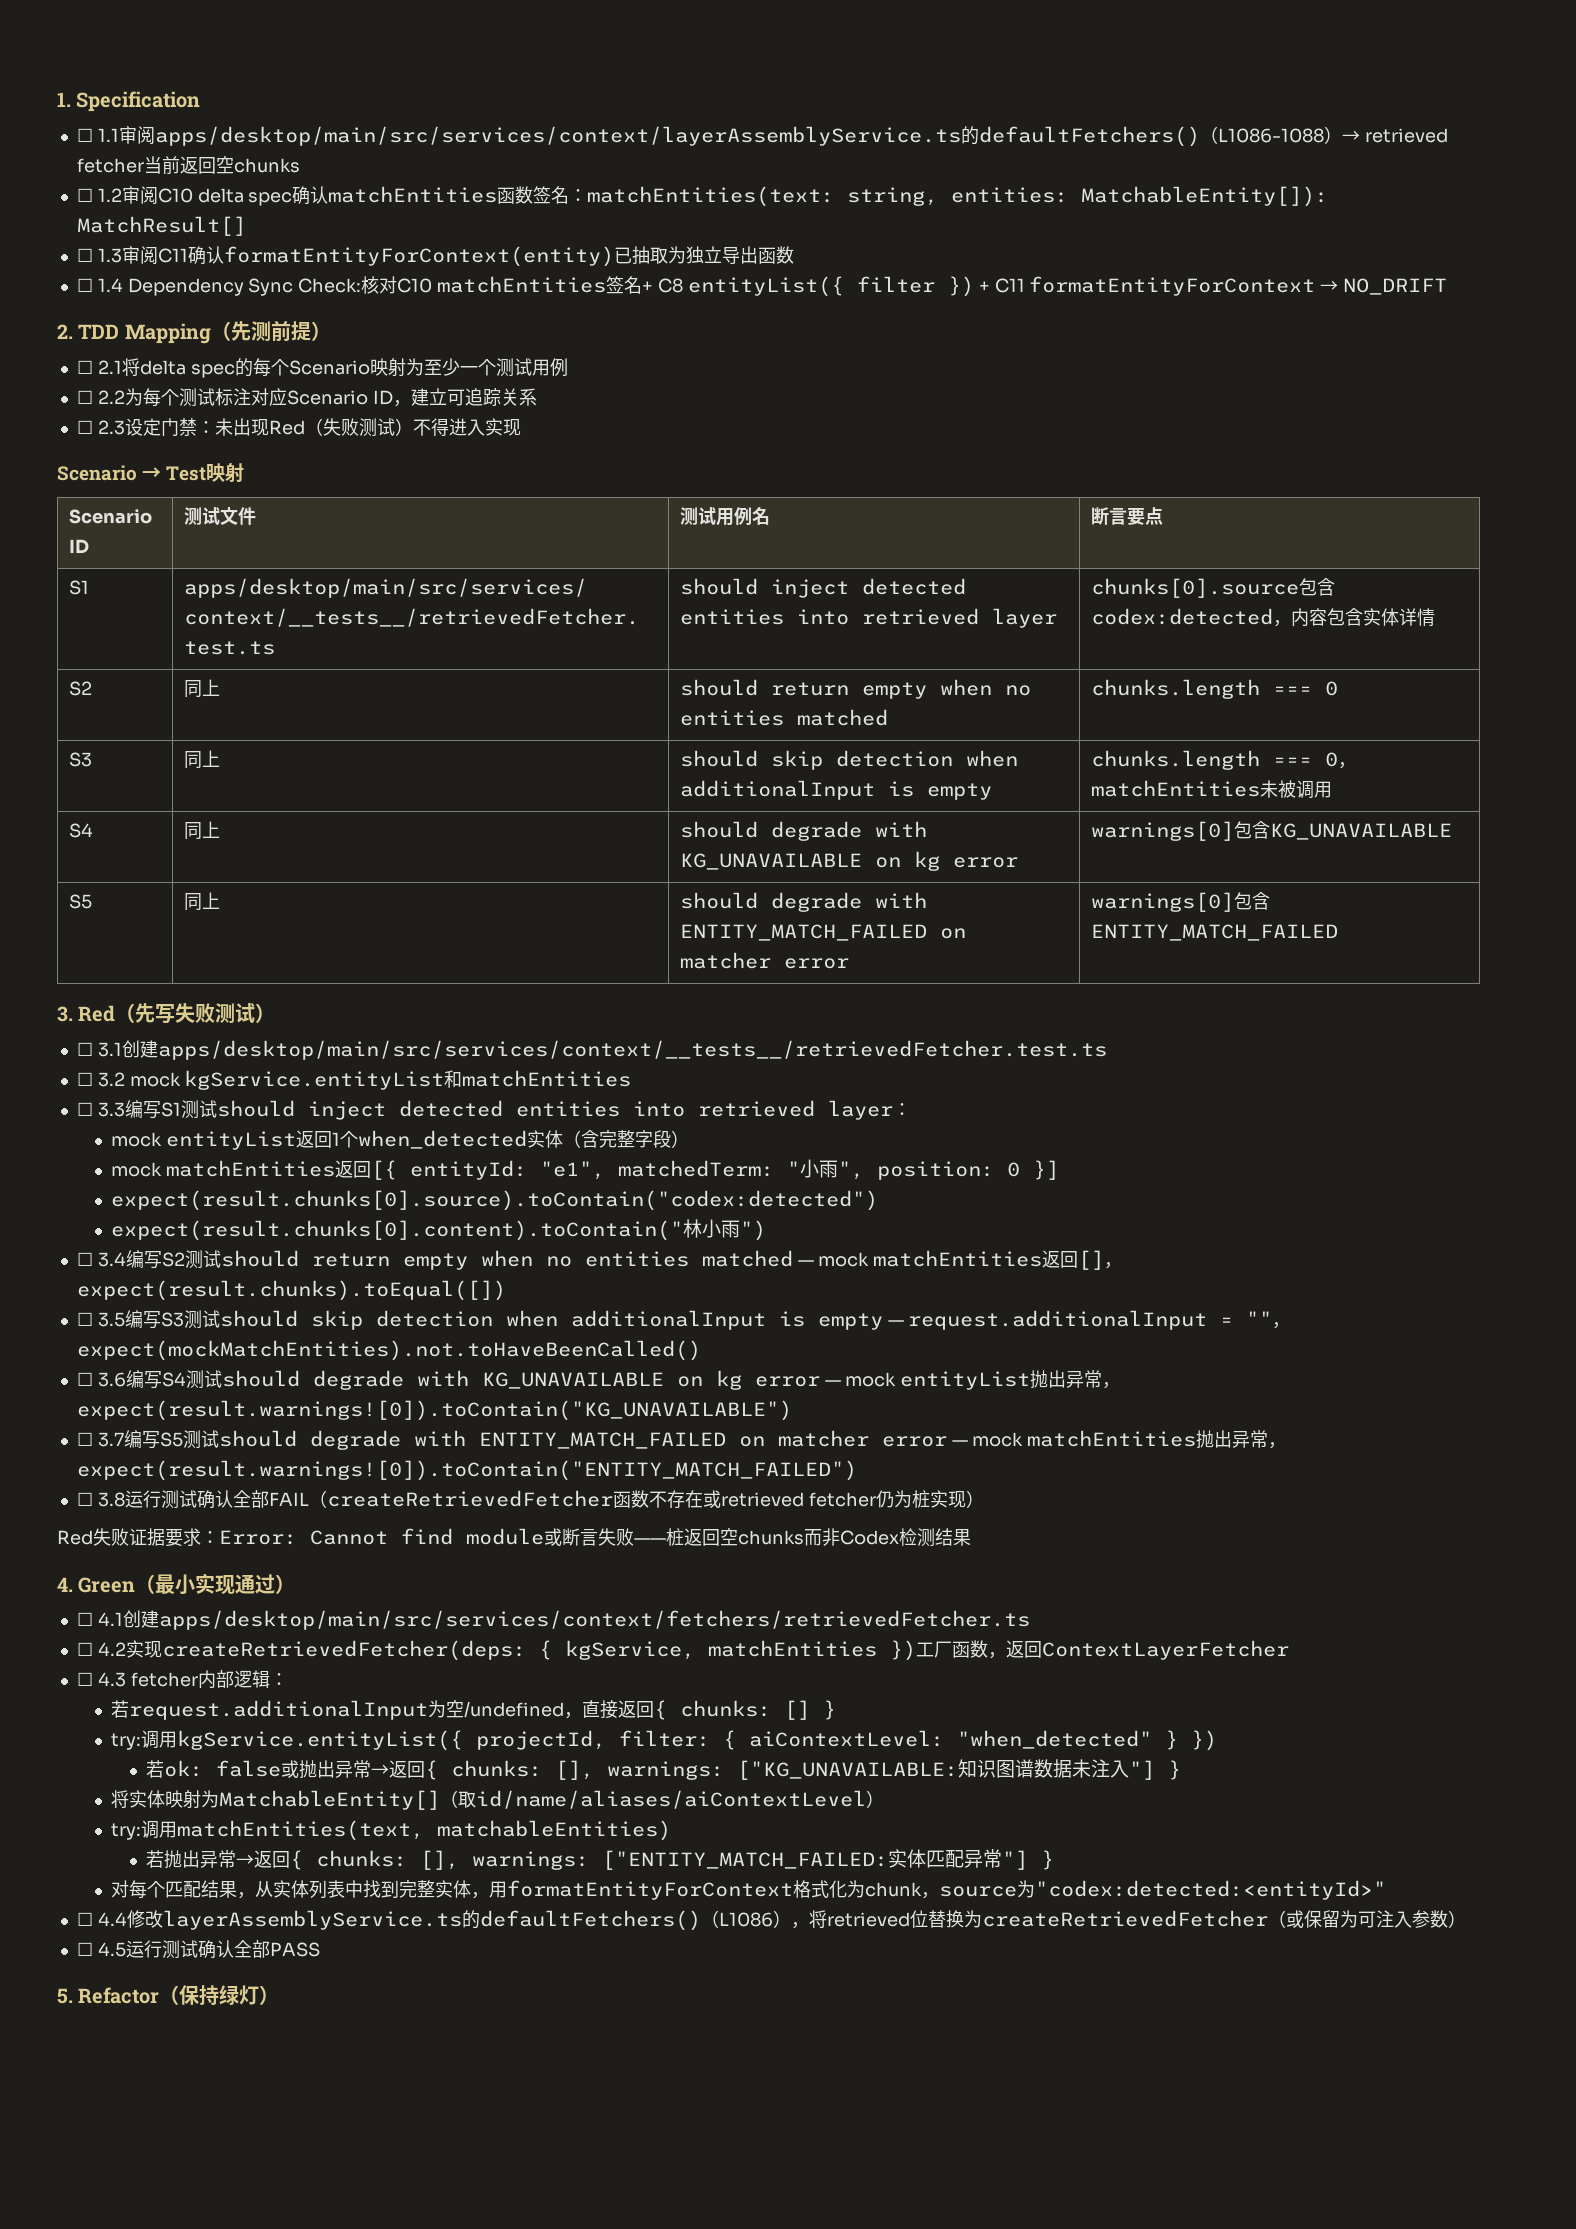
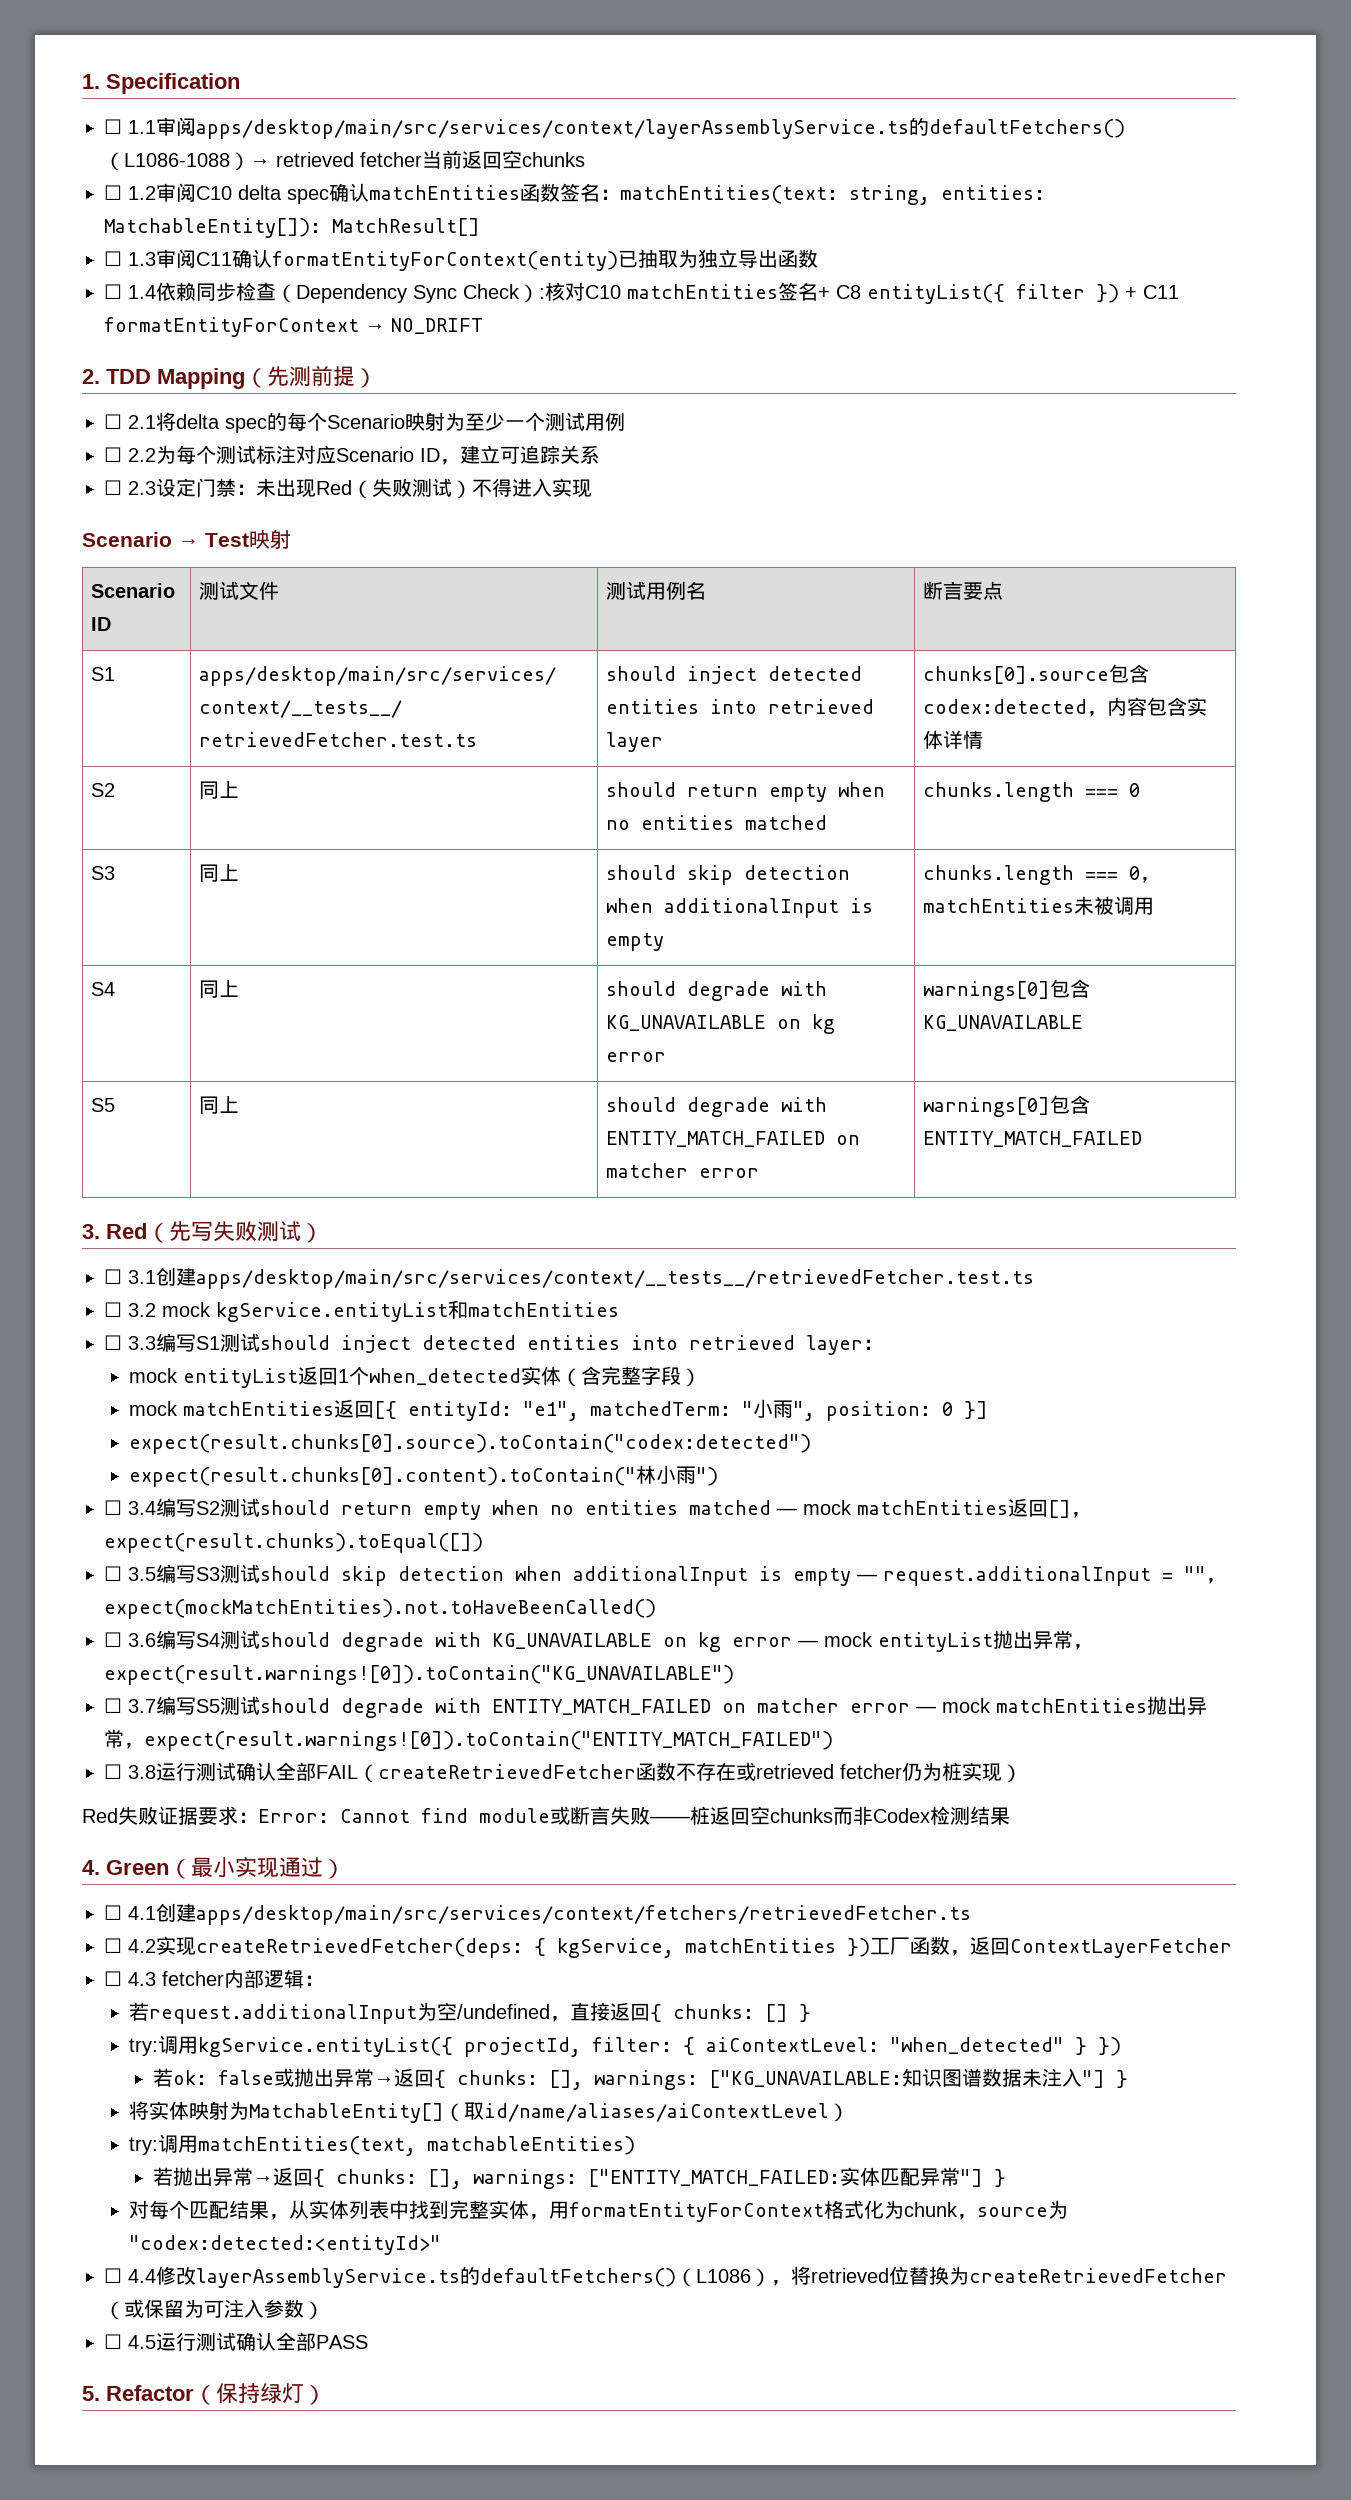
- ☐ 1.4 Dependency Sync Check:核对C10 matchEntities签名+ C8 entityList({ filter }) + C11 formatEntityForContext → NO_DRIFT
+ ☐ 1.4依赖同步检查（Dependency Sync Check）:核对C10 matchEntities签名+ C8 entityList({ filter }) + C11 formatEntityForContext → NO_DRIFT

